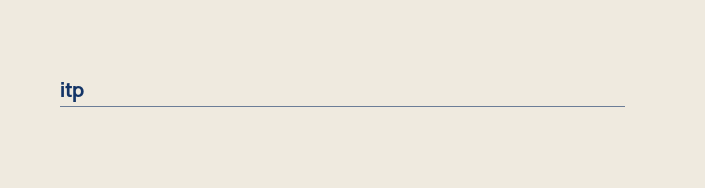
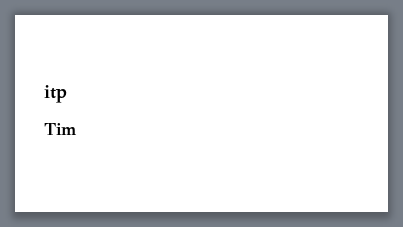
+ Tim

